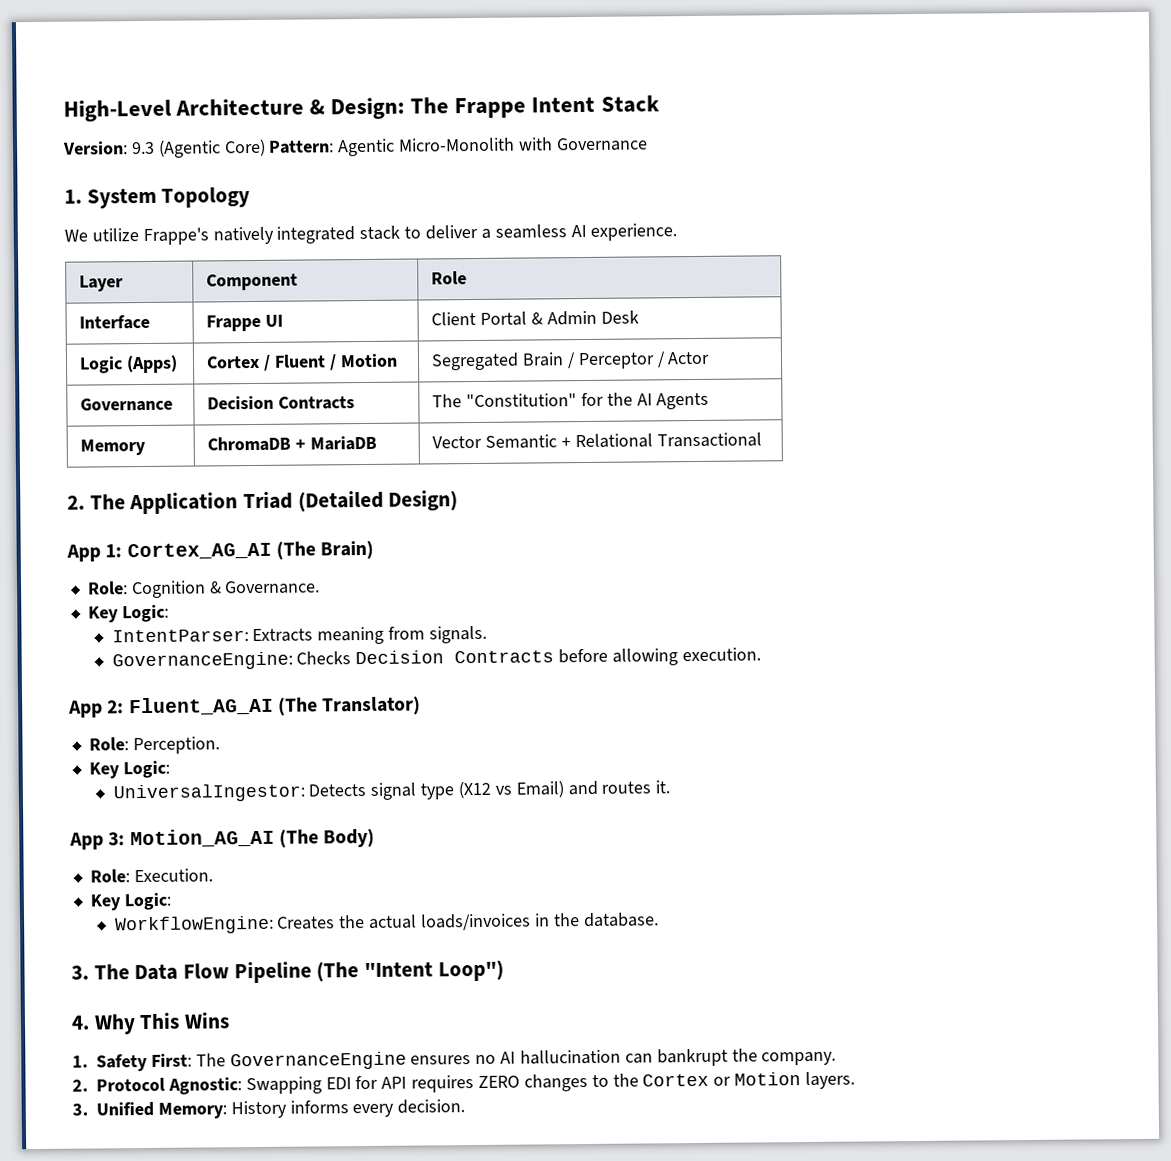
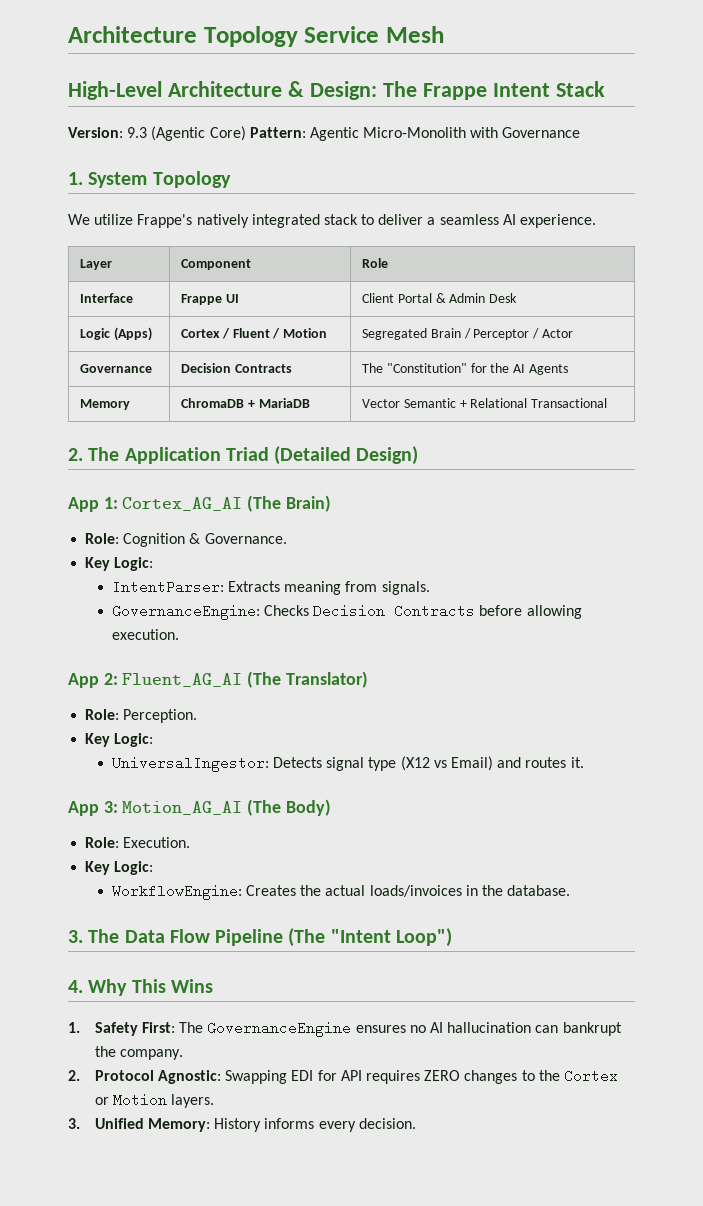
+ Architecture Topology Service Mesh

